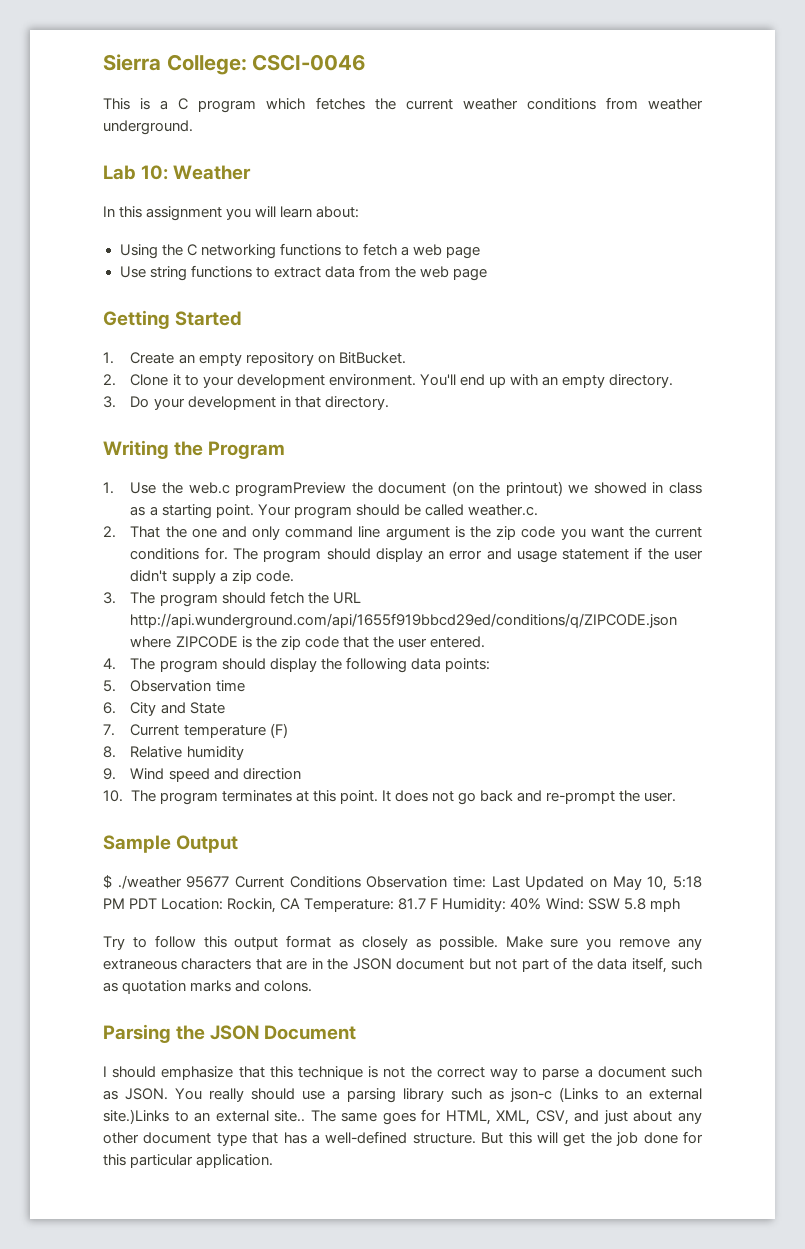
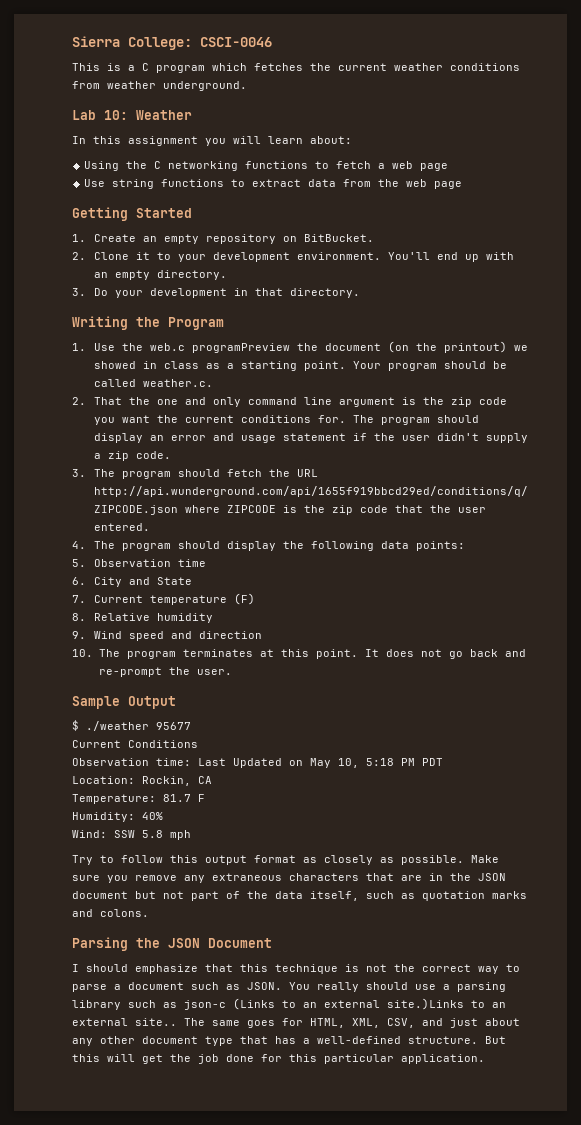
- $ ./weather 95677 Current Conditions Observation time: Last Updated on May 10, 5:18 PM PDT Location: Rockin, CA Temperature: 81.7 F Humidity: 40% Wind: SSW 5.8 mph
+ $ ./weather 95677
+ Current Conditions
+ Observation time: Last Updated on May 10, 5:18 PM PDT
+ Location: Rockin, CA
+ Temperature: 81.7 F
+ Humidity: 40%
+ Wind: SSW 5.8 mph

